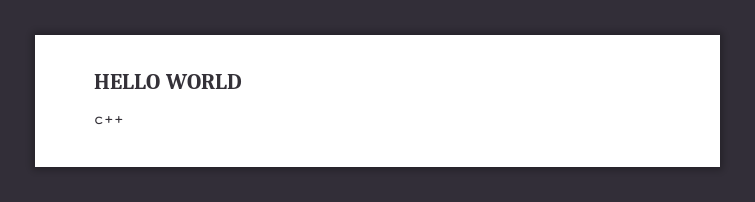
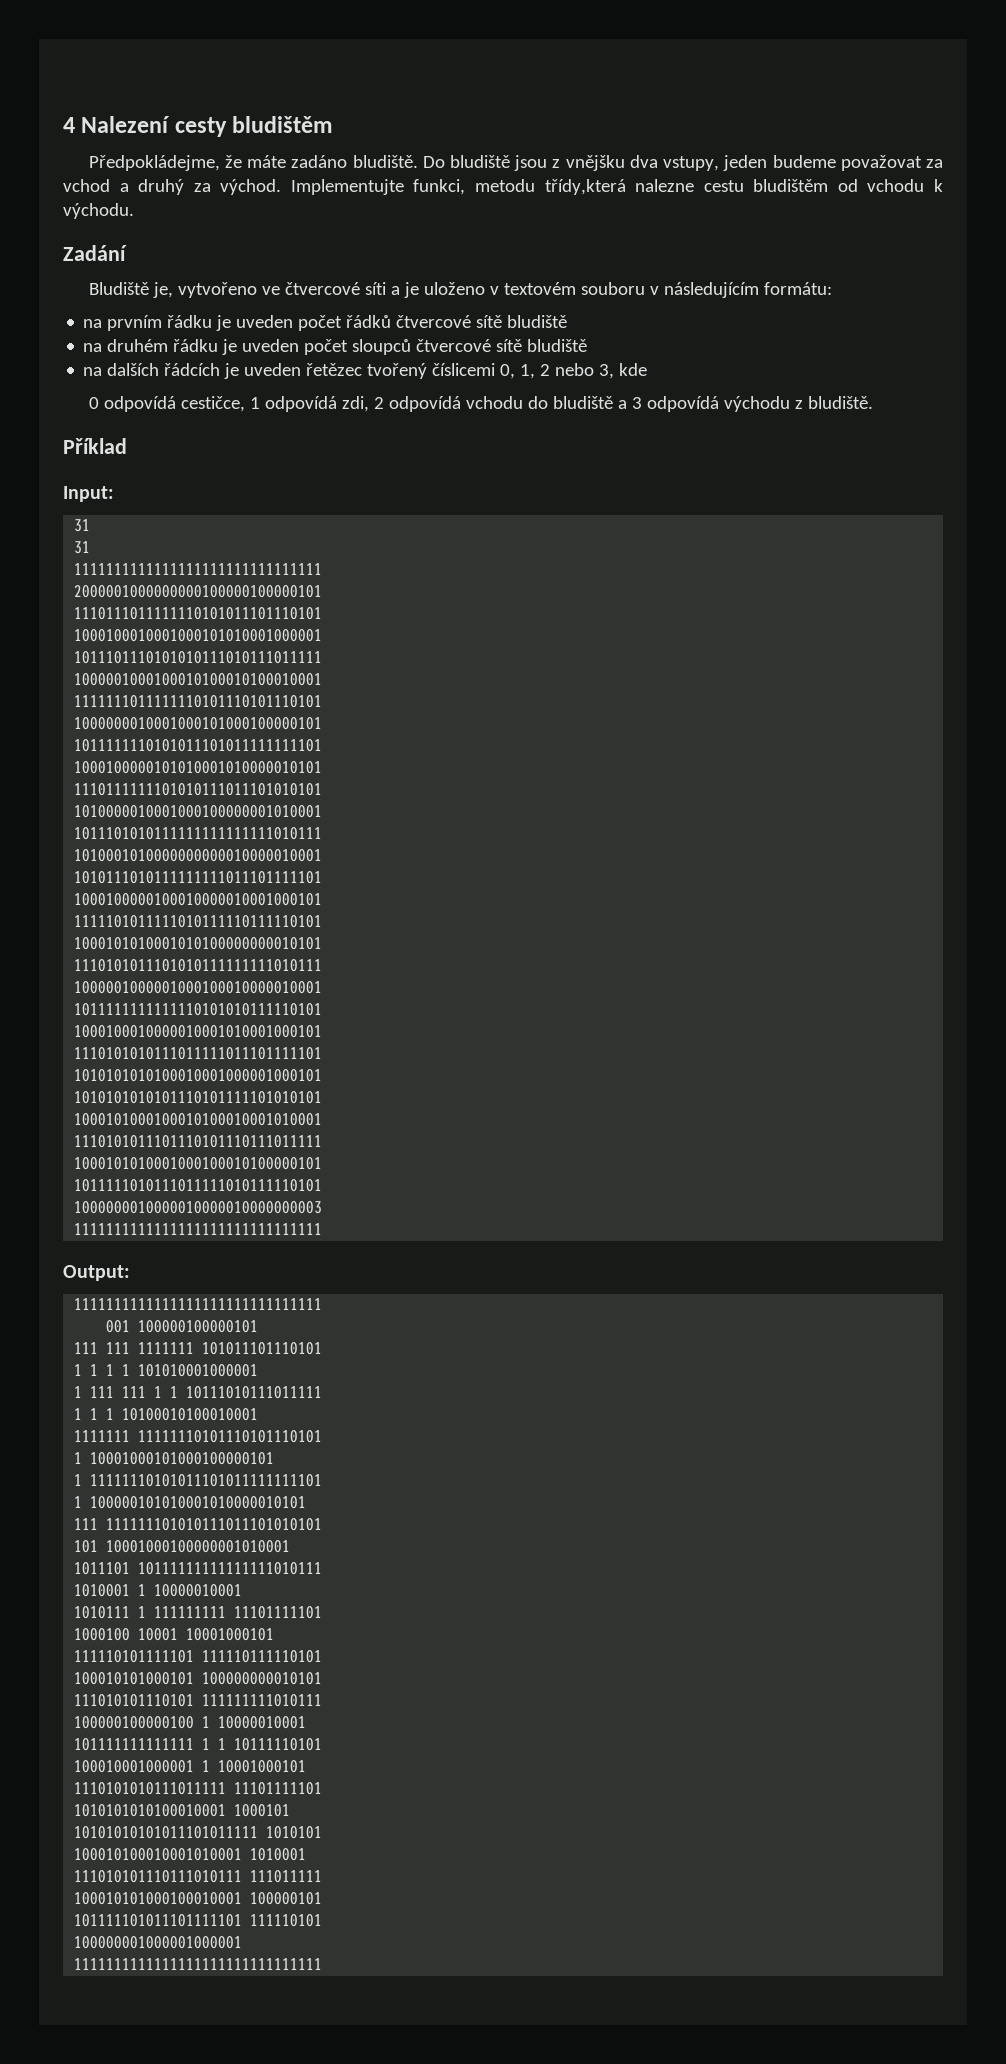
- HELLO WORLD
- c++
+ 4 Nalezení cesty bludištěm
+ Předpokládejme, že máte zadáno bludiště. Do bludiště jsou z vnějšku dva vstupy, jeden budeme považovat za vchod a druhý za východ. Implementujte funkci, metodu třídy,která nalezne cestu bludištěm od vchodu k východu.
+ Zadání
+ Bludiště je, vytvořeno ve čtvercové síti a je uloženo v textovém souboru v následujícím formátu:
+ na prvním řádku je uveden počet řádků čtvercové sítě bludiště
+ na druhém řádku je uveden počet sloupců čtvercové sítě bludiště
+ na dalších řádcích je uveden řetězec tvořený číslicemi 0, 1, 2 nebo 3, kde
+ 0 odpovídá cestičce, 1 odpovídá zdi, 2 odpovídá vchodu do bludiště a 3 odpovídá východu z bludiště.
+ Příklad
+ Input:
+ 31
+ 31
+ 1111111111111111111111111111111
+ 2000001000000000100000100000101
+ 1110111011111110101011101110101
+ 1000100010001000101010001000001
+ 1011101110101010111010111011111
+ 1000001000100010100010100010001
+ 1111111011111110101110101110101
+ 1000000010001000101000100000101
+ 1011111110101011101011111111101
+ 1000100000101010001010000010101
+ 1110111111101010111011101010101
+ 1010000010001000100000001010001
+ 1011101010111111111111111010111
+ 1010001010000000000010000010001
+ 1010111010111111111011101111101
+ 1000100000100010000010001000101
+ 1111101011111010111110111110101
+ 1000101010001010100000000010101
+ 1110101011101010111111111010111
+ 1000001000001000100010000010001
+ 1011111111111110101010111110101
+ 1000100010000010001010001000101
+ 1110101010111011111011101111101
+ 1010101010100010001000001000101
+ 1010101010101110101111101010101
+ 1000101000100010100010001010001
+ 1110101011101110101110111011111
+ 1000101010001000100010100000101
+ 1011111010111011111010111110101
+ 1000000010000010000010000000003
+ 1111111111111111111111111111111
+ Output:
+ 1111111111111111111111111111111
+ 001 100000100000101
+ 111 111 1111111 101011101110101
+ 1 1 1 1 101010001000001
+ 1 111 111 1 1 10111010111011111
+ 1 1 1 10100010100010001
+ 1111111 11111110101110101110101
+ 1 10001000101000100000101
+ 1 11111110101011101011111111101
+ 1 100000101010001010000010101
+ 111 111111101010111011101010101
+ 101 10001000100000001010001
+ 1011101 10111111111111111010111
+ 1010001 1 10000010001
+ 1010111 1 111111111 11101111101
+ 1000100 10001 10001000101
+ 111110101111101 111110111110101
+ 100010101000101 100000000010101
+ 111010101110101 111111111010111
+ 100000100000100 1 10000010001
+ 101111111111111 1 1 10111110101
+ 100010001000001 1 10001000101
+ 1110101010111011111 11101111101
+ 1010101010100010001 1000101
+ 10101010101011101011111 1010101
+ 100010100010001010001 1010001
+ 111010101110111010111 111011111
+ 100010101000100010001 100000101
+ 101111101011101111101 111110101
+ 100000001000001000001
+ 1111111111111111111111111111111

